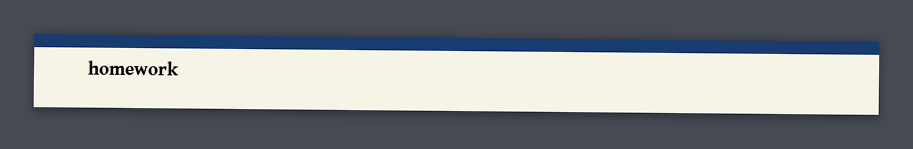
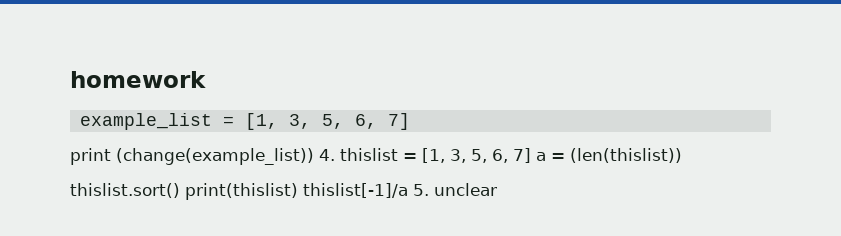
+ example_list = [1, 3, 5, 6, 7]
+ print (change(example_list)) 4. thislist = [1, 3, 5, 6, 7] a = (len(thislist))
+ thislist.sort() print(thislist) thislist[-1]/a 5. unclear

